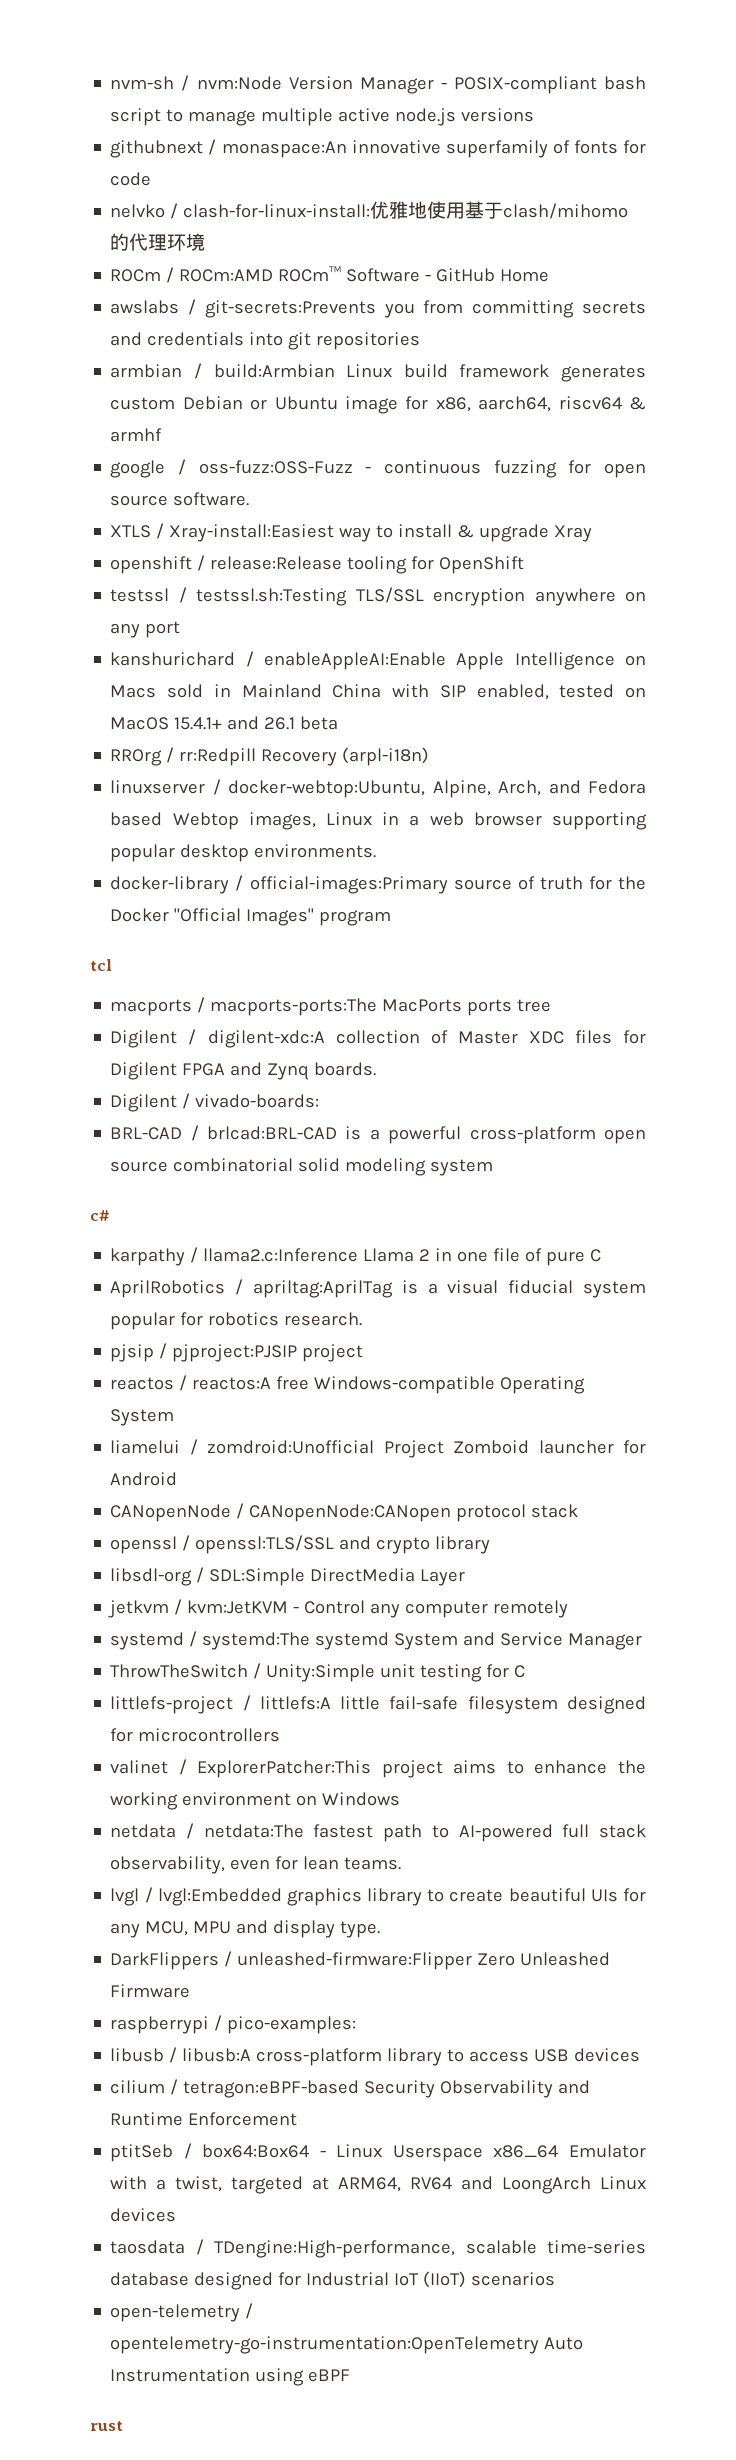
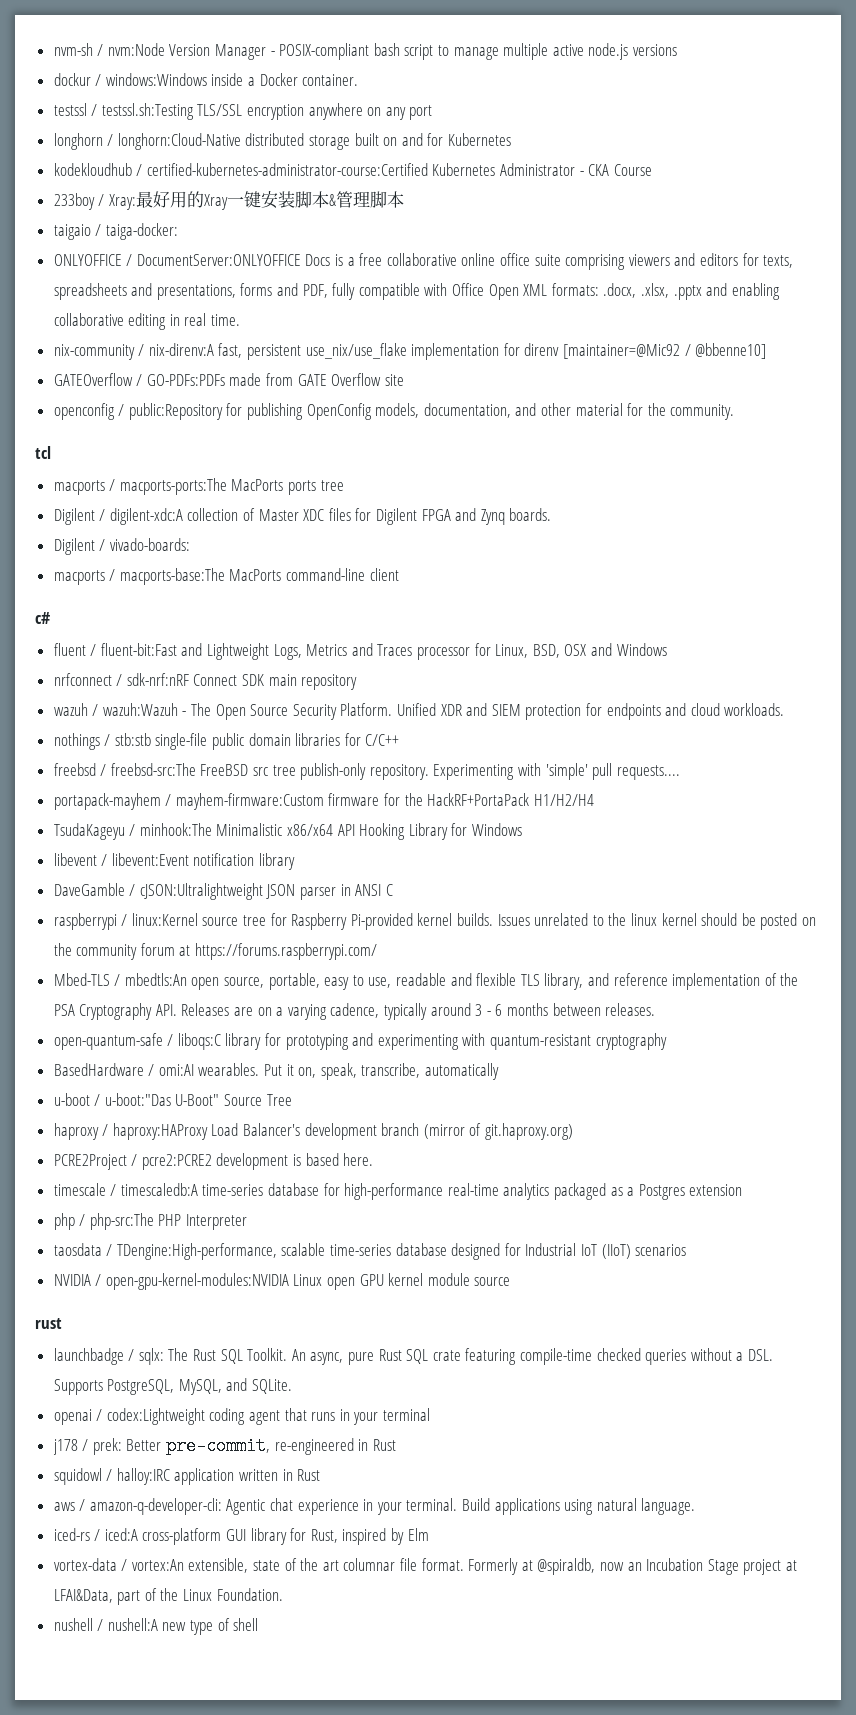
- githubnext / monaspace:An innovative superfamily of fonts for code
- nelvko / clash-for-linux-install:优雅地使用基于clash/mihomo的代理环境
- ROCm / ROCm:AMD ROCm™ Software - GitHub Home
- awslabs / git-secrets:Prevents you from committing secrets and credentials into git repositories
- armbian / build:Armbian Linux build framework generates custom Debian or Ubuntu image for x86, aarch64, riscv64 & armhf
- google / oss-fuzz:OSS-Fuzz - continuous fuzzing for open source software.
- XTLS / Xray-install:Easiest way to install & upgrade Xray
- openshift / release:Release tooling for OpenShift
+ dockur / windows:Windows inside a Docker container.
- kanshurichard / enableAppleAI:Enable Apple Intelligence on Macs sold in Mainland China with SIP enabled, tested on MacOS 15.4.1+ and 26.1 beta
- RROrg / rr:Redpill Recovery (arpl-i18n)
- linuxserver / docker-webtop:Ubuntu, Alpine, Arch, and Fedora based Webtop images, Linux in a web browser supporting popular desktop environments.
- docker-library / official-images:Primary source of truth for the Docker "Official Images" program
+ longhorn / longhorn:Cloud-Native distributed storage built on and for Kubernetes
+ kodekloudhub / certified-kubernetes-administrator-course:Certified Kubernetes Administrator - CKA Course
+ 233boy / Xray:最好用的Xray一键安装脚本&管理脚本
+ taigaio / taiga-docker:
+ ONLYOFFICE / DocumentServer:ONLYOFFICE Docs is a free collaborative online office suite comprising viewers and editors for texts, spreadsheets and presentations, forms and PDF, fully compatible with Office Open XML formats: .docx, .xlsx, .pptx and enabling collaborative editing in real time.
+ nix-community / nix-direnv:A fast, persistent use_nix/use_flake implementation for direnv [maintainer=@Mic92 / @bbenne10]
+ GATEOverflow / GO-PDFs:PDFs made from GATE Overflow site
+ openconfig / public:Repository for publishing OpenConfig models, documentation, and other material for the community.
- BRL-CAD / brlcad:BRL-CAD is a powerful cross-platform open source combinatorial solid modeling system
+ macports / macports-base:The MacPorts command-line client
  c#
- karpathy / llama2.c:Inference Llama 2 in one file of pure C
- AprilRobotics / apriltag:AprilTag is a visual fiducial system popular for robotics research.
- pjsip / pjproject:PJSIP project
- reactos / reactos:A free Windows-compatible Operating System
- liamelui / zomdroid:Unofficial Project Zomboid launcher for Android
- CANopenNode / CANopenNode:CANopen protocol stack
- openssl / openssl:TLS/SSL and crypto library
- libsdl-org / SDL:Simple DirectMedia Layer
- jetkvm / kvm:JetKVM - Control any computer remotely
- systemd / systemd:The systemd System and Service Manager
- ThrowTheSwitch / Unity:Simple unit testing for C
- littlefs-project / littlefs:A little fail-safe filesystem designed for microcontrollers
- valinet / ExplorerPatcher:This project aims to enhance the working environment on Windows
- netdata / netdata:The fastest path to AI-powered full stack observability, even for lean teams.
- lvgl / lvgl:Embedded graphics library to create beautiful UIs for any MCU, MPU and display type.
- DarkFlippers / unleashed-firmware:Flipper Zero Unleashed Firmware
- raspberrypi / pico-examples:
- libusb / libusb:A cross-platform library to access USB devices
- cilium / tetragon:eBPF-based Security Observability and Runtime Enforcement
- ptitSeb / box64:Box64 - Linux Userspace x86_64 Emulator with a twist, targeted at ARM64, RV64 and LoongArch Linux devices
+ fluent / fluent-bit:Fast and Lightweight Logs, Metrics and Traces processor for Linux, BSD, OSX and Windows
+ nrfconnect / sdk-nrf:nRF Connect SDK main repository
+ wazuh / wazuh:Wazuh - The Open Source Security Platform. Unified XDR and SIEM protection for endpoints and cloud workloads.
+ nothings / stb:stb single-file public domain libraries for C/C++
+ freebsd / freebsd-src:The FreeBSD src tree publish-only repository. Experimenting with 'simple' pull requests....
+ portapack-mayhem / mayhem-firmware:Custom firmware for the HackRF+PortaPack H1/H2/H4
+ TsudaKageyu / minhook:The Minimalistic x86/x64 API Hooking Library for Windows
+ libevent / libevent:Event notification library
+ DaveGamble / cJSON:Ultralightweight JSON parser in ANSI C
+ raspberrypi / linux:Kernel source tree for Raspberry Pi-provided kernel builds. Issues unrelated to the linux kernel should be posted on the community forum at https://forums.raspberrypi.com/
+ Mbed-TLS / mbedtls:An open source, portable, easy to use, readable and flexible TLS library, and reference implementation of the PSA Cryptography API. Releases are on a varying cadence, typically around 3 - 6 months between releases.
+ open-quantum-safe / liboqs:C library for prototyping and experimenting with quantum-resistant cryptography
+ BasedHardware / omi:AI wearables. Put it on, speak, transcribe, automatically
+ u-boot / u-boot:"Das U-Boot" Source Tree
+ haproxy / haproxy:HAProxy Load Balancer's development branch (mirror of git.haproxy.org)
+ PCRE2Project / pcre2:PCRE2 development is based here.
+ timescale / timescaledb:A time-series database for high-performance real-time analytics packaged as a Postgres extension
+ php / php-src:The PHP Interpreter
- open-telemetry / opentelemetry-go-instrumentation:OpenTelemetry Auto Instrumentation using eBPF
+ NVIDIA / open-gpu-kernel-modules:NVIDIA Linux open GPU kernel module source
  rust
+ launchbadge / sqlx: The Rust SQL Toolkit. An async, pure Rust SQL crate featuring compile-time checked queries without a DSL. Supports PostgreSQL, MySQL, and SQLite.
+ openai / codex:Lightweight coding agent that runs in your terminal
+ j178 / prek: Better pre-commit, re-engineered in Rust
+ squidowl / halloy:IRC application written in Rust
+ aws / amazon-q-developer-cli: Agentic chat experience in your terminal. Build applications using natural language.
+ iced-rs / iced:A cross-platform GUI library for Rust, inspired by Elm
+ vortex-data / vortex:An extensible, state of the art columnar file format. Formerly at @spiraldb, now an Incubation Stage project at LFAI&Data, part of the Linux Foundation.
+ nushell / nushell:A new type of shell

